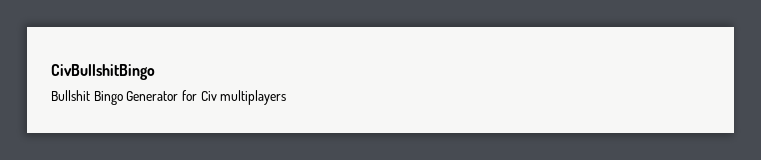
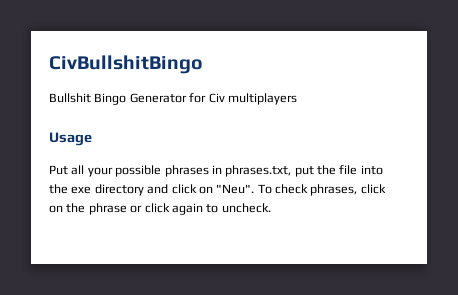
+ Usage
+ Put all your possible phrases in phrases.txt, put the file into the exe directory and click on "Neu". To check phrases, click on the phrase or click again to uncheck.

